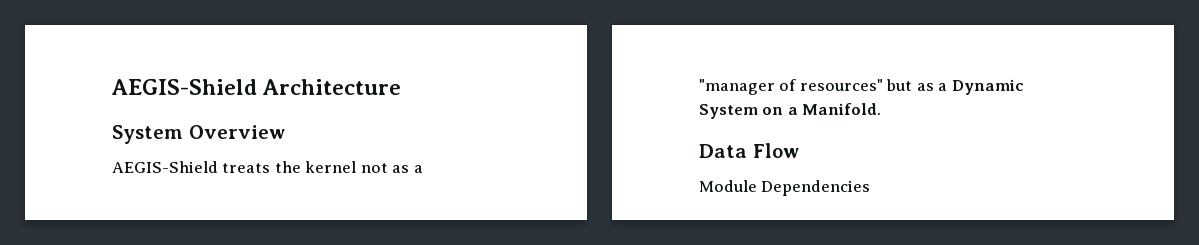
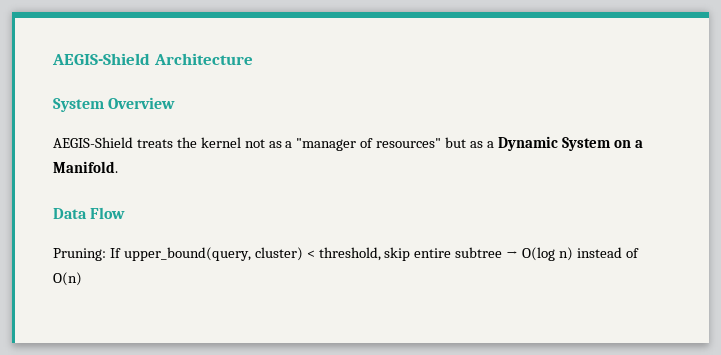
- Module Dependencies
+ Pruning: If upper_bound(query, cluster) < threshold, skip entire subtree → O(log n) instead of O(n)

